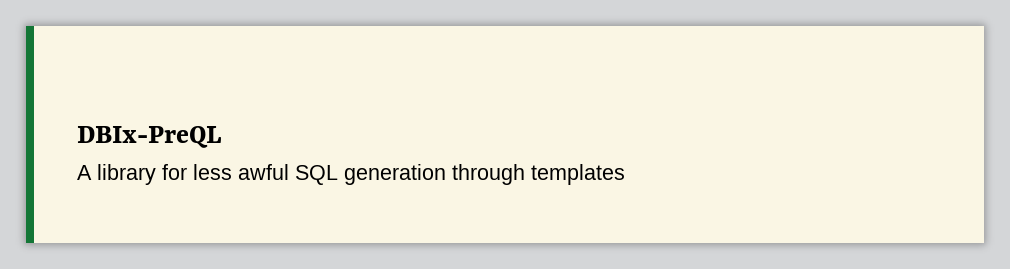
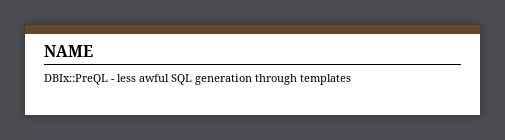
- DBIx-PreQL
- A library for less awful SQL generation through templates
+ NAME
+ DBIx::PreQL - less awful SQL generation through templates

